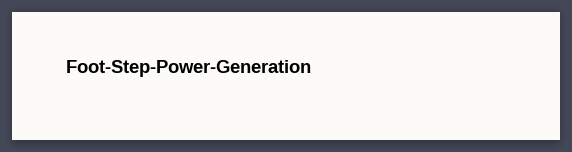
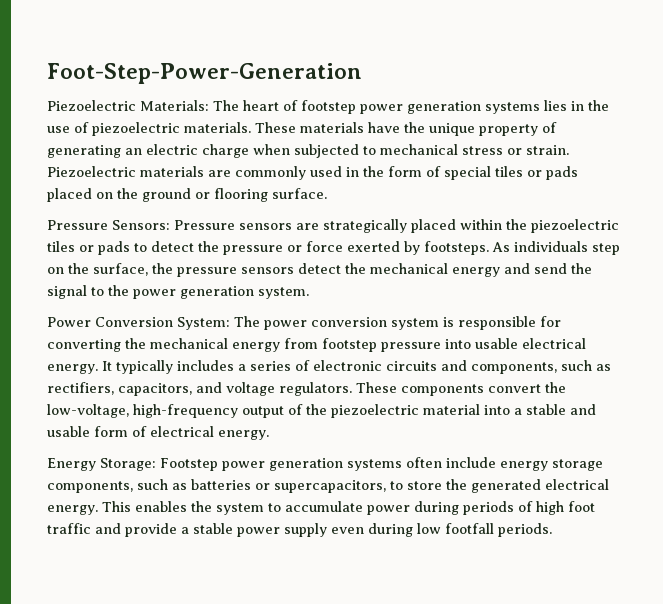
+ Piezoelectric Materials: The heart of footstep power generation systems lies in the use of piezoelectric materials. These materials have the unique property of generating an electric charge when subjected to mechanical stress or strain. Piezoelectric materials are commonly used in the form of special tiles or pads placed on the ground or flooring surface.
+ Pressure Sensors: Pressure sensors are strategically placed within the piezoelectric tiles or pads to detect the pressure or force exerted by footsteps. As individuals step on the surface, the pressure sensors detect the mechanical energy and send the signal to the power generation system.
+ Power Conversion System: The power conversion system is responsible for converting the mechanical energy from footstep pressure into usable electrical energy. It typically includes a series of electronic circuits and components, such as rectifiers, capacitors, and voltage regulators. These components convert the low-voltage, high-frequency output of the piezoelectric material into a stable and usable form of electrical energy.
+ Energy Storage: Footstep power generation systems often include energy storage components, such as batteries or supercapacitors, to store the generated electrical energy. This enables the system to accumulate power during periods of high foot traffic and provide a stable power supply even during low footfall periods.

